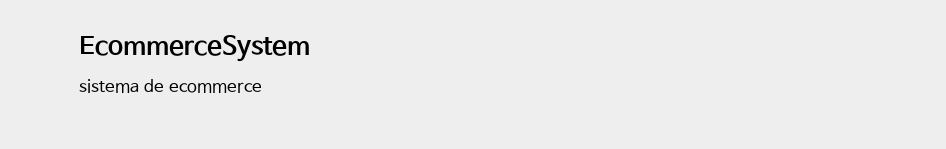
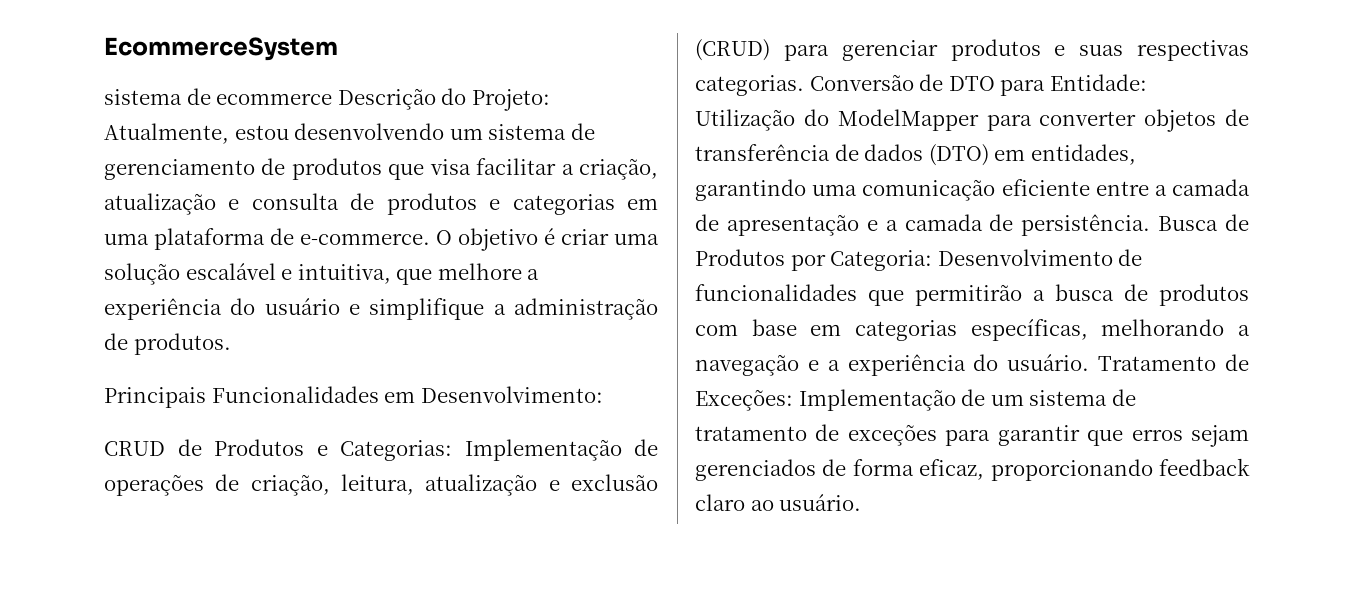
- sistema de ecommerce
+ sistema de ecommerce Descrição do Projeto: Atualmente, estou desenvolvendo um sistema de gerenciamento de produtos que visa facilitar a criação, atualização e consulta de produtos e categorias em uma plataforma de e-commerce. O objetivo é criar uma solução escalável e intuitiva, que melhore a experiência do usuário e simplifique a administração de produtos.
+ Principais Funcionalidades em Desenvolvimento:
+ CRUD de Produtos e Categorias: Implementação de operações de criação, leitura, atualização e exclusão (CRUD) para gerenciar produtos e suas respectivas categorias. Conversão de DTO para Entidade: Utilização do ModelMapper para converter objetos de transferência de dados (DTO) em entidades, garantindo uma comunicação eficiente entre a camada de apresentação e a camada de persistência. Busca de Produtos por Categoria: Desenvolvimento de funcionalidades que permitirão a busca de produtos com base em categorias específicas, melhorando a navegação e a experiência do usuário. Tratamento de Exceções: Implementação de um sistema de tratamento de exceções para garantir que erros sejam gerenciados de forma eficaz, proporcionando feedback claro ao usuário.

